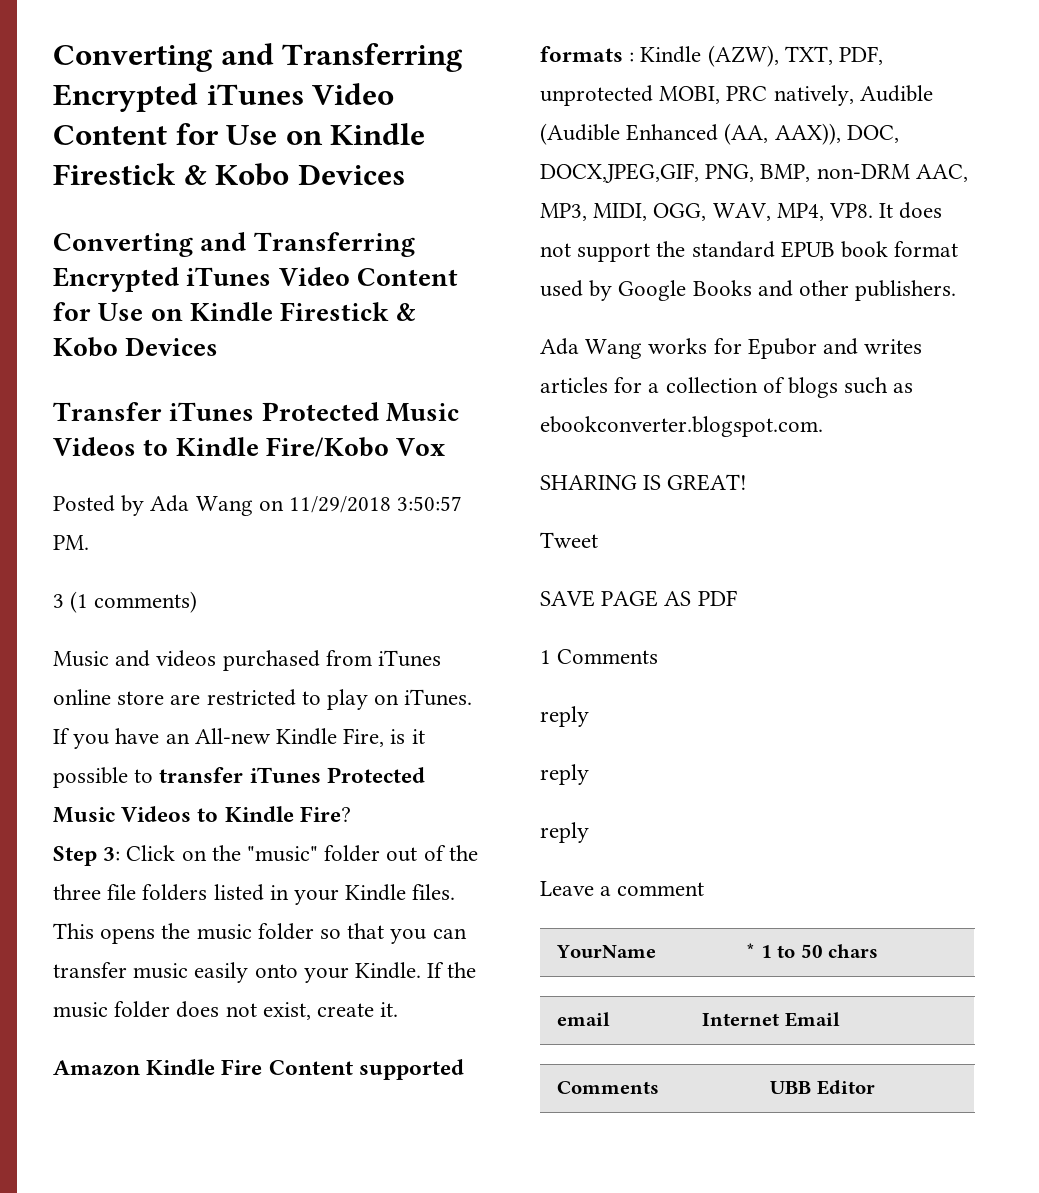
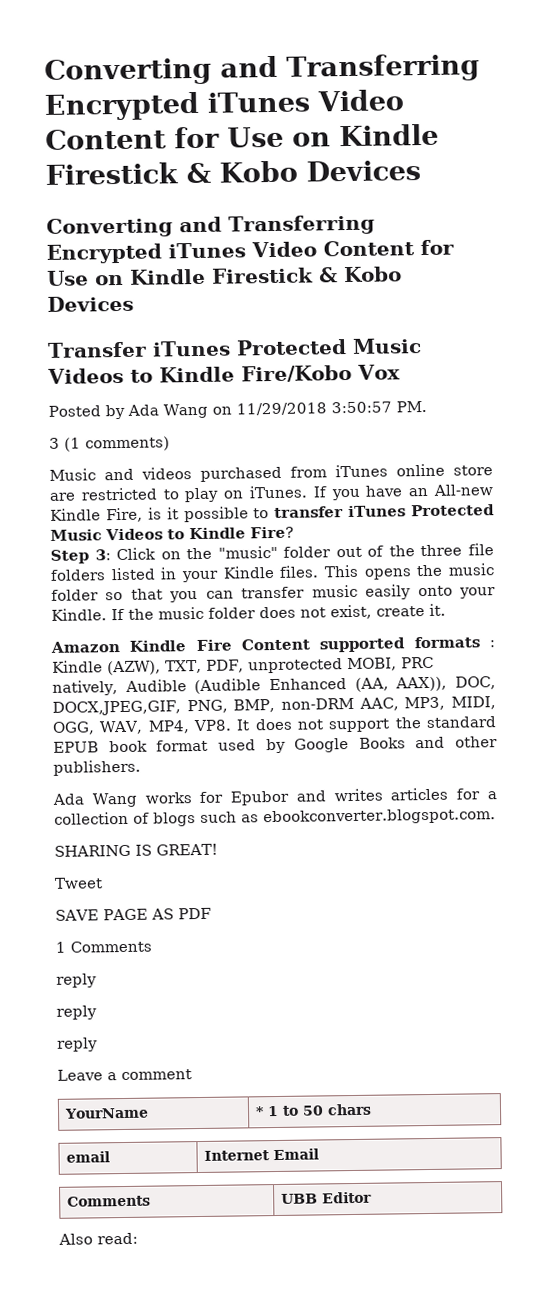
+ Also read:

